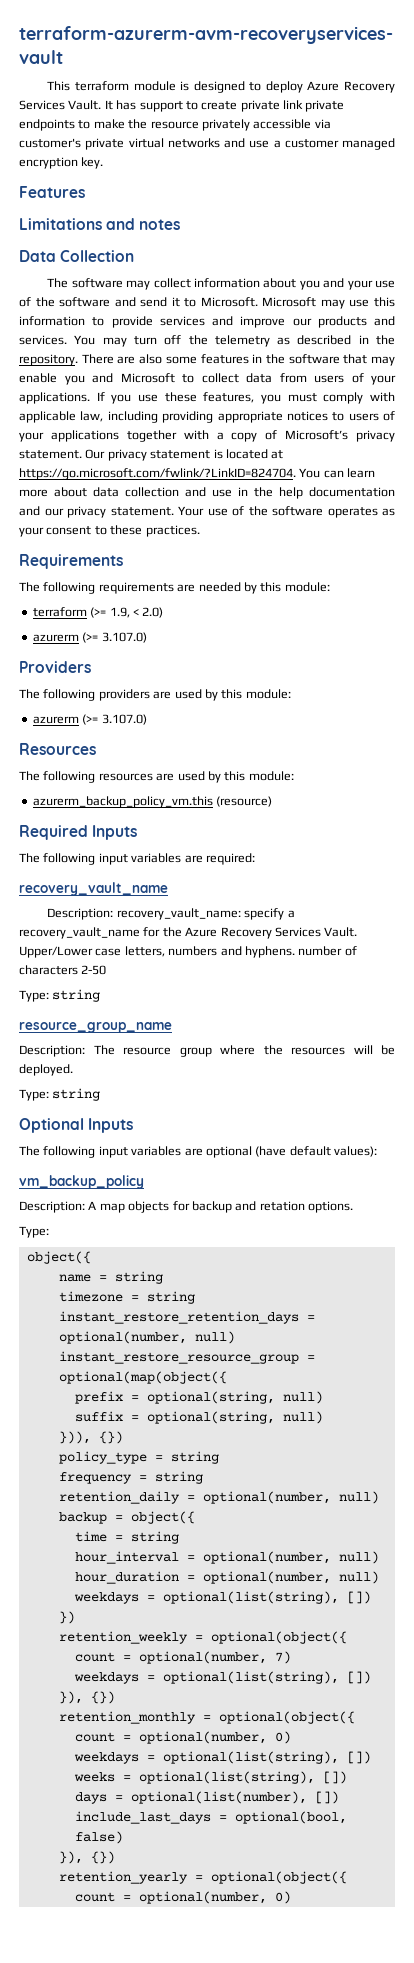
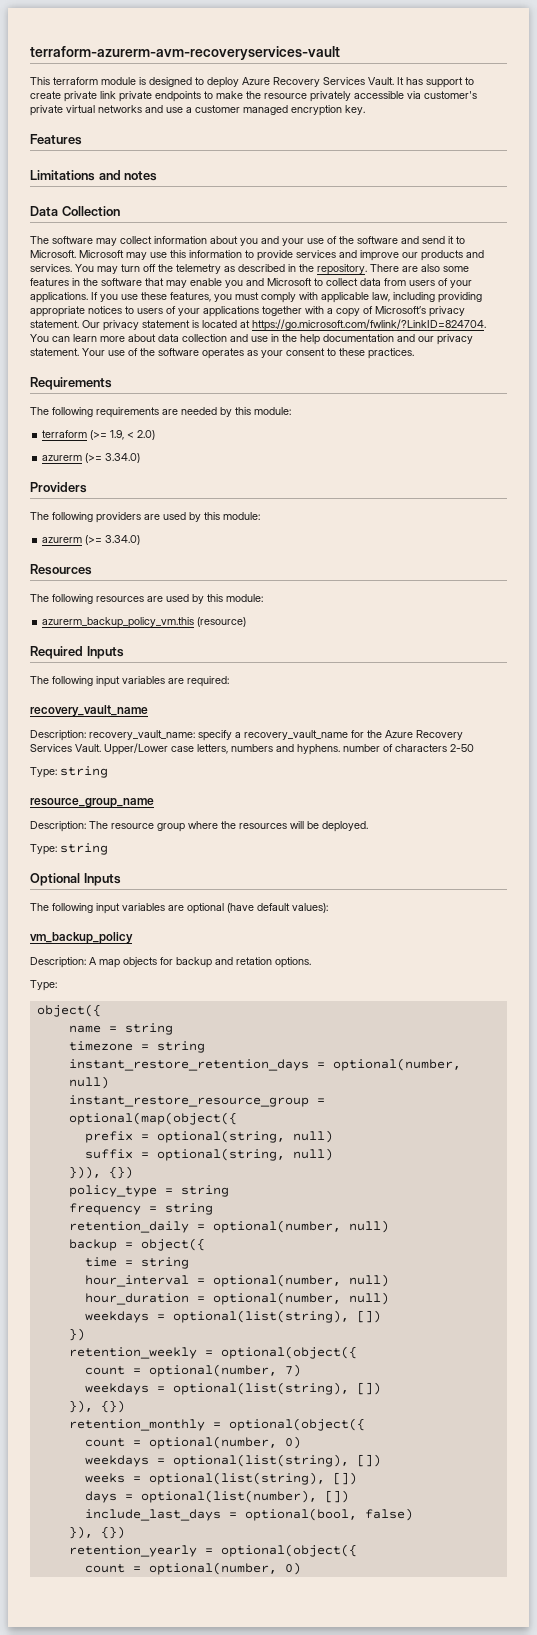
  terraform (>= 1.9, < 2.0)
- azurerm (>= 3.107.0)
+ azurerm (>= 3.34.0)
  The following providers are used by this module:
- azurerm (>= 3.107.0)
+ azurerm (>= 3.34.0)

